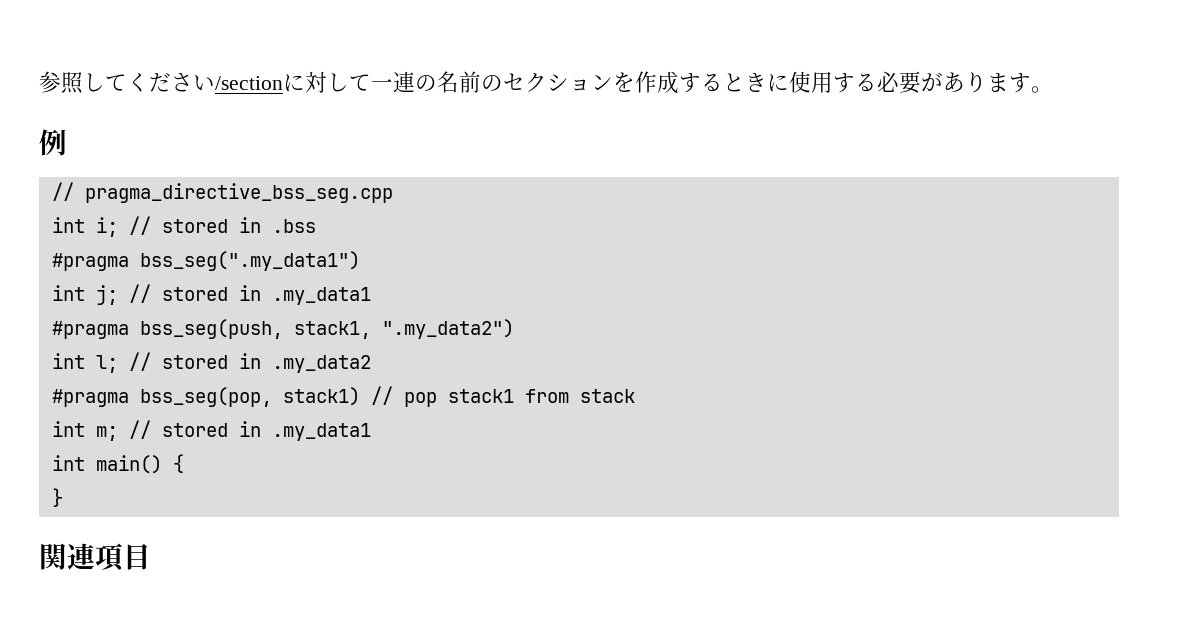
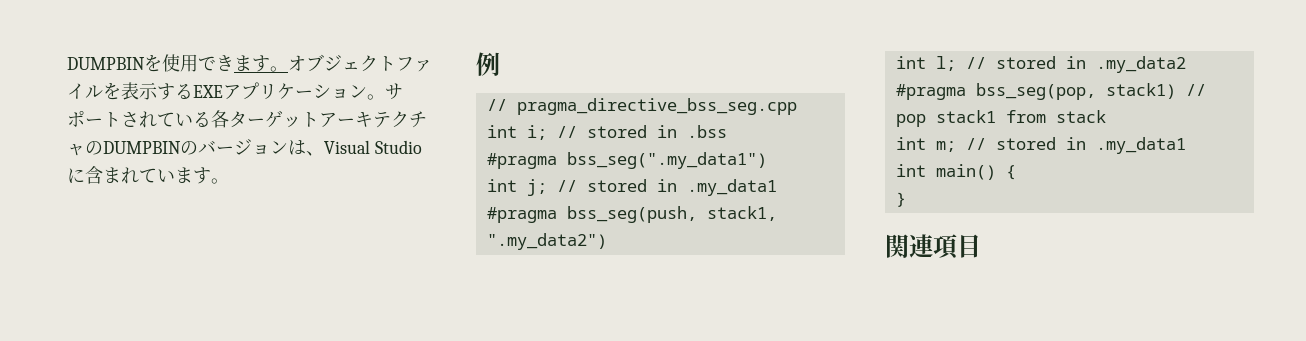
- 参照してください/sectionに対して一連の名前のセクションを作成するときに使用する必要があります。
+ DUMPBINを使用できます。オブジェクトファイルを表示するEXEアプリケーション。サポートされている各ターゲットアーキテクチャのDUMPBINのバージョンは、Visual Studioに含まれています。

